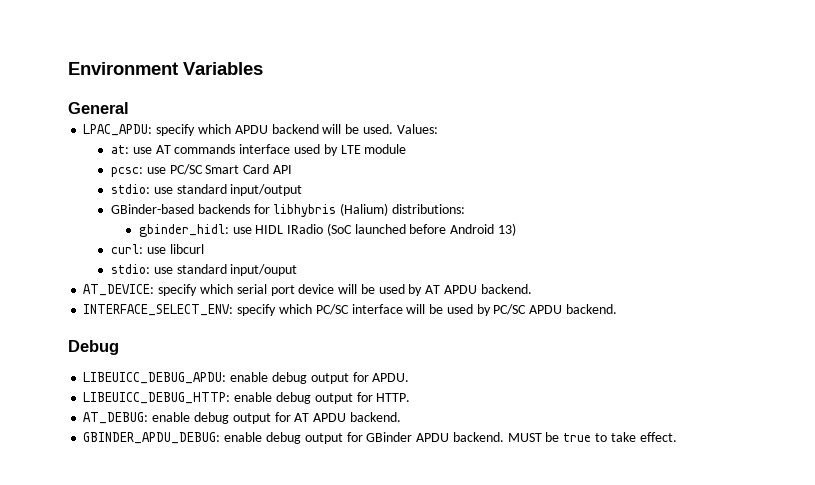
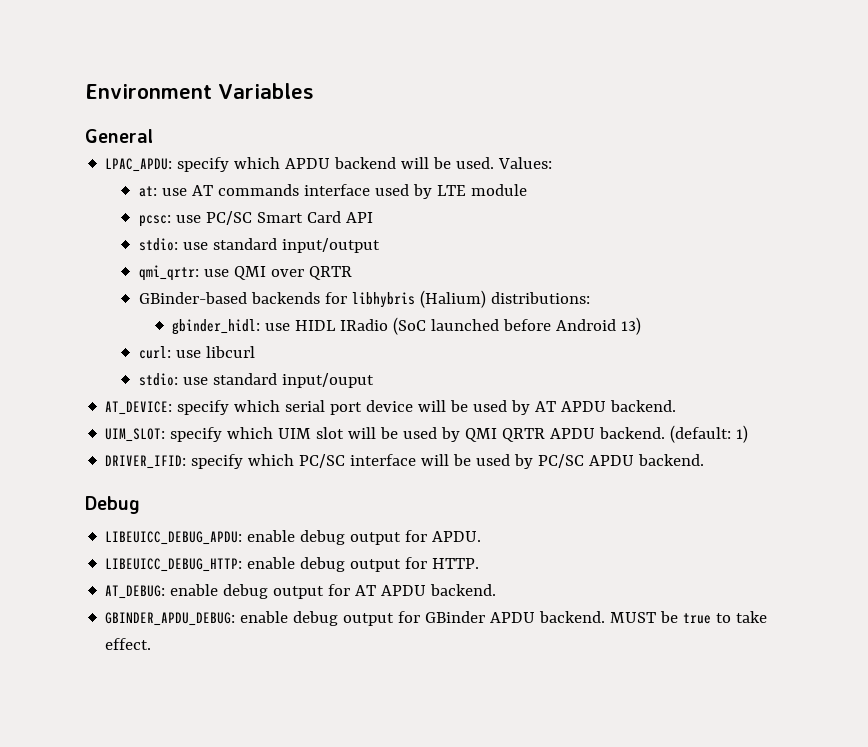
+ qmi_qrtr: use QMI over QRTR
- INTERFACE_SELECT_ENV: specify which PC/SC interface will be used by PC/SC APDU backend.
+ UIM_SLOT: specify which UIM slot will be used by QMI QRTR APDU backend. (default: 1)
+ DRIVER_IFID: specify which PC/SC interface will be used by PC/SC APDU backend.

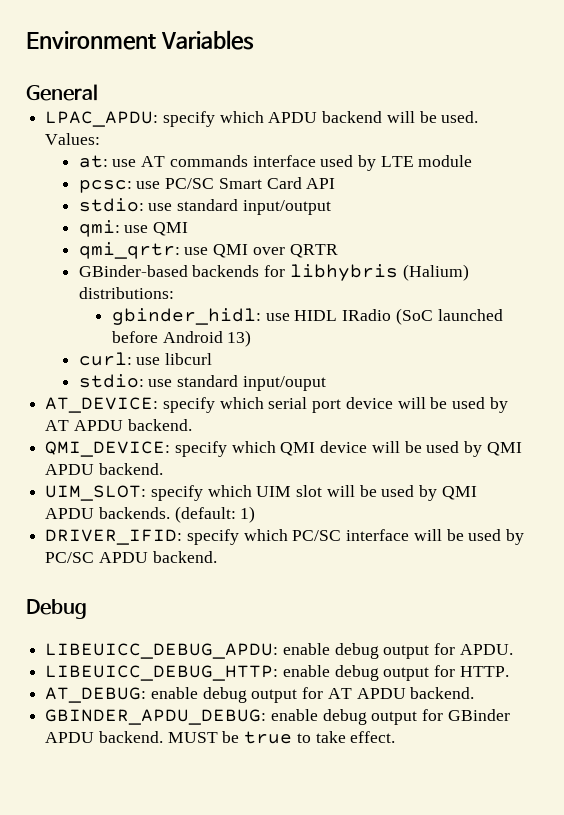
+ qmi: use QMI
+ QMI_DEVICE: specify which QMI device will be used by QMI APDU backend.
- UIM_SLOT: specify which UIM slot will be used by QMI QRTR APDU backend.
+ UIM_SLOT: specify which UIM slot will be used by QMI APDU backends.

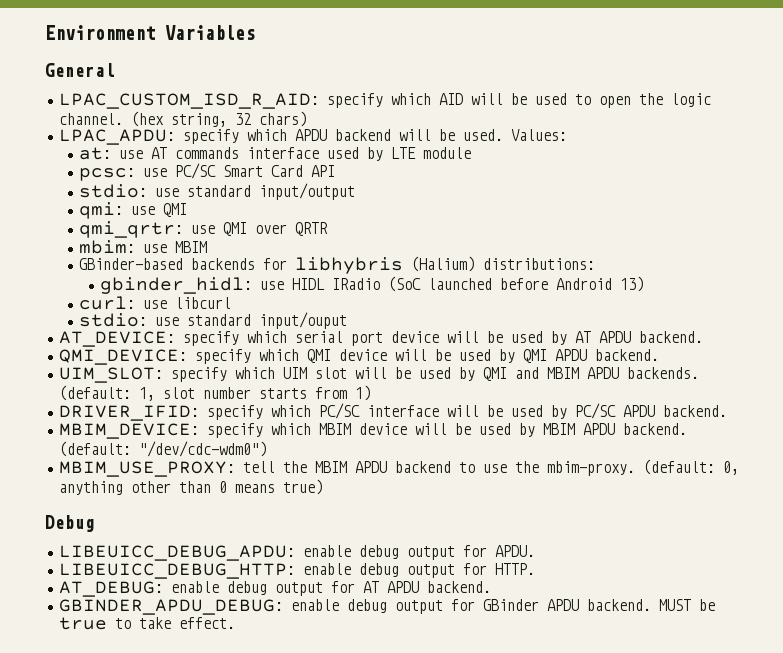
+ LPAC_CUSTOM_ISD_R_AID: specify which AID will be used to open the logic channel. (hex string, 32 chars)
+ mbim: use MBIM
- UIM_SLOT: specify which UIM slot will be used by QMI APDU backends.
+ UIM_SLOT: specify which UIM slot will be used by QMI and MBIM APDU backends.
- (default: 1)
+ (default: 1, slot number starts from 1)
+ MBIM_DEVICE: specify which MBIM device will be used by MBIM APDU backend. (default: "/dev/cdc-wdm0")
+ MBIM_USE_PROXY: tell the MBIM APDU backend to use the mbim-proxy. (default: 0, anything other than 0 means true)

